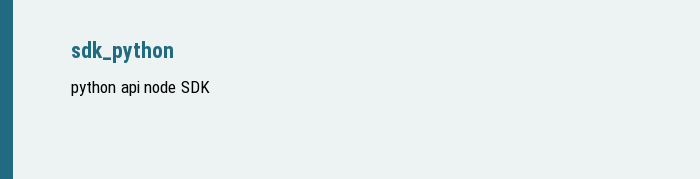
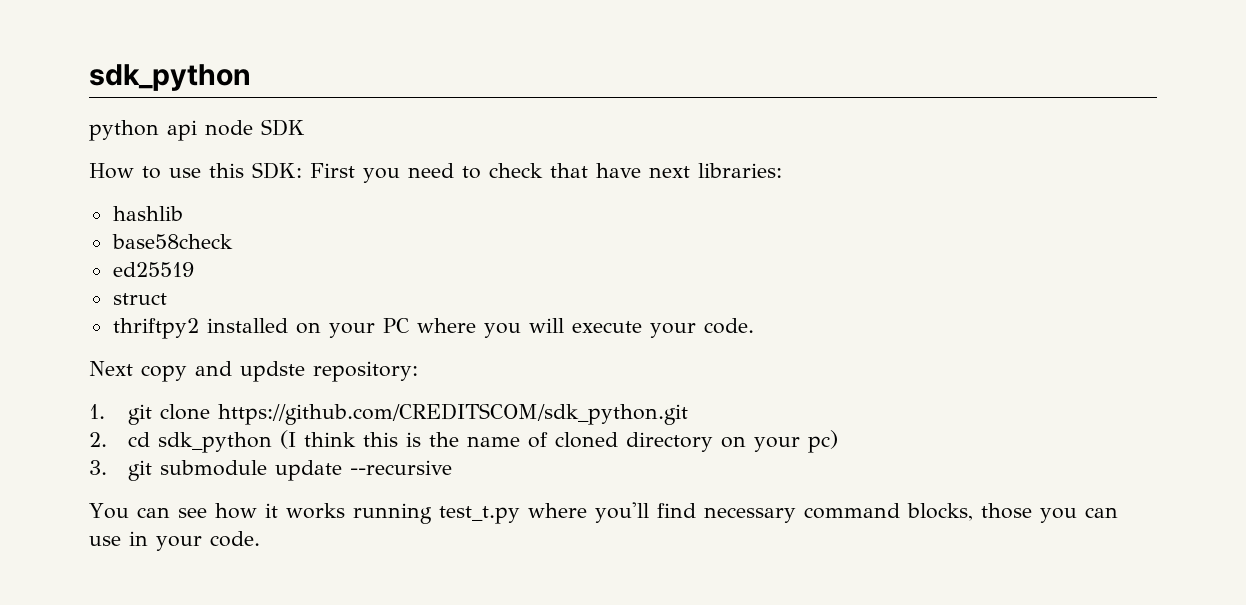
+ How to use this SDK: First you need to check that have next libraries:
+ hashlib
+ base58check
+ ed25519
+ struct
+ thriftpy2 installed on your PC where you will execute your code.
+ Next copy and updste repository:
+ 1. git clone https://github.com/CREDITSCOM/sdk_python.git
+ 2. cd sdk_python (I think this is the name of cloned directory on your pc)
+ 3. git submodule update --recursive
+ You can see how it works running test_t.py where you'll find necessary command blocks, those you can use in your code.

